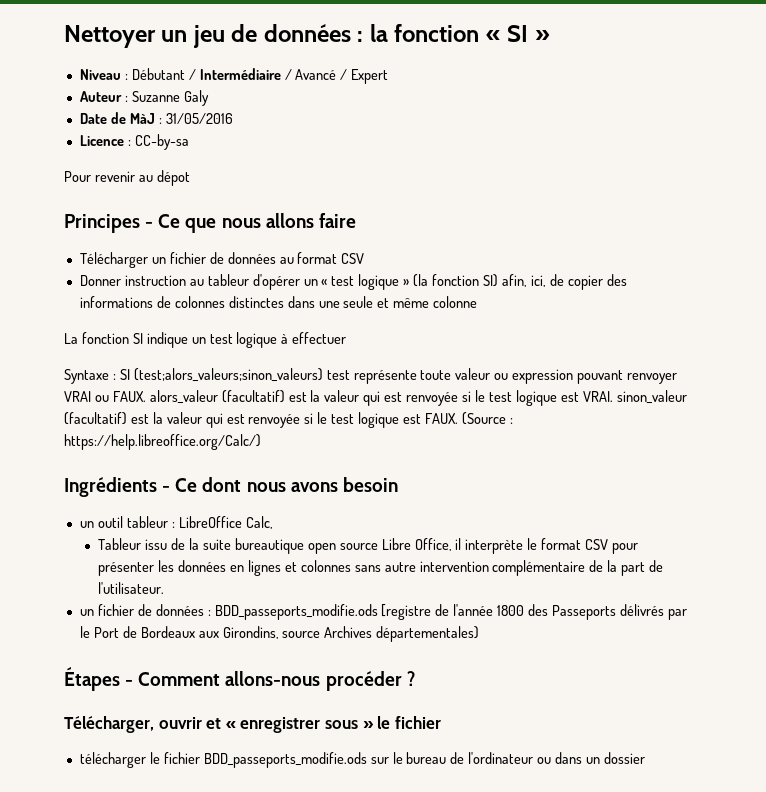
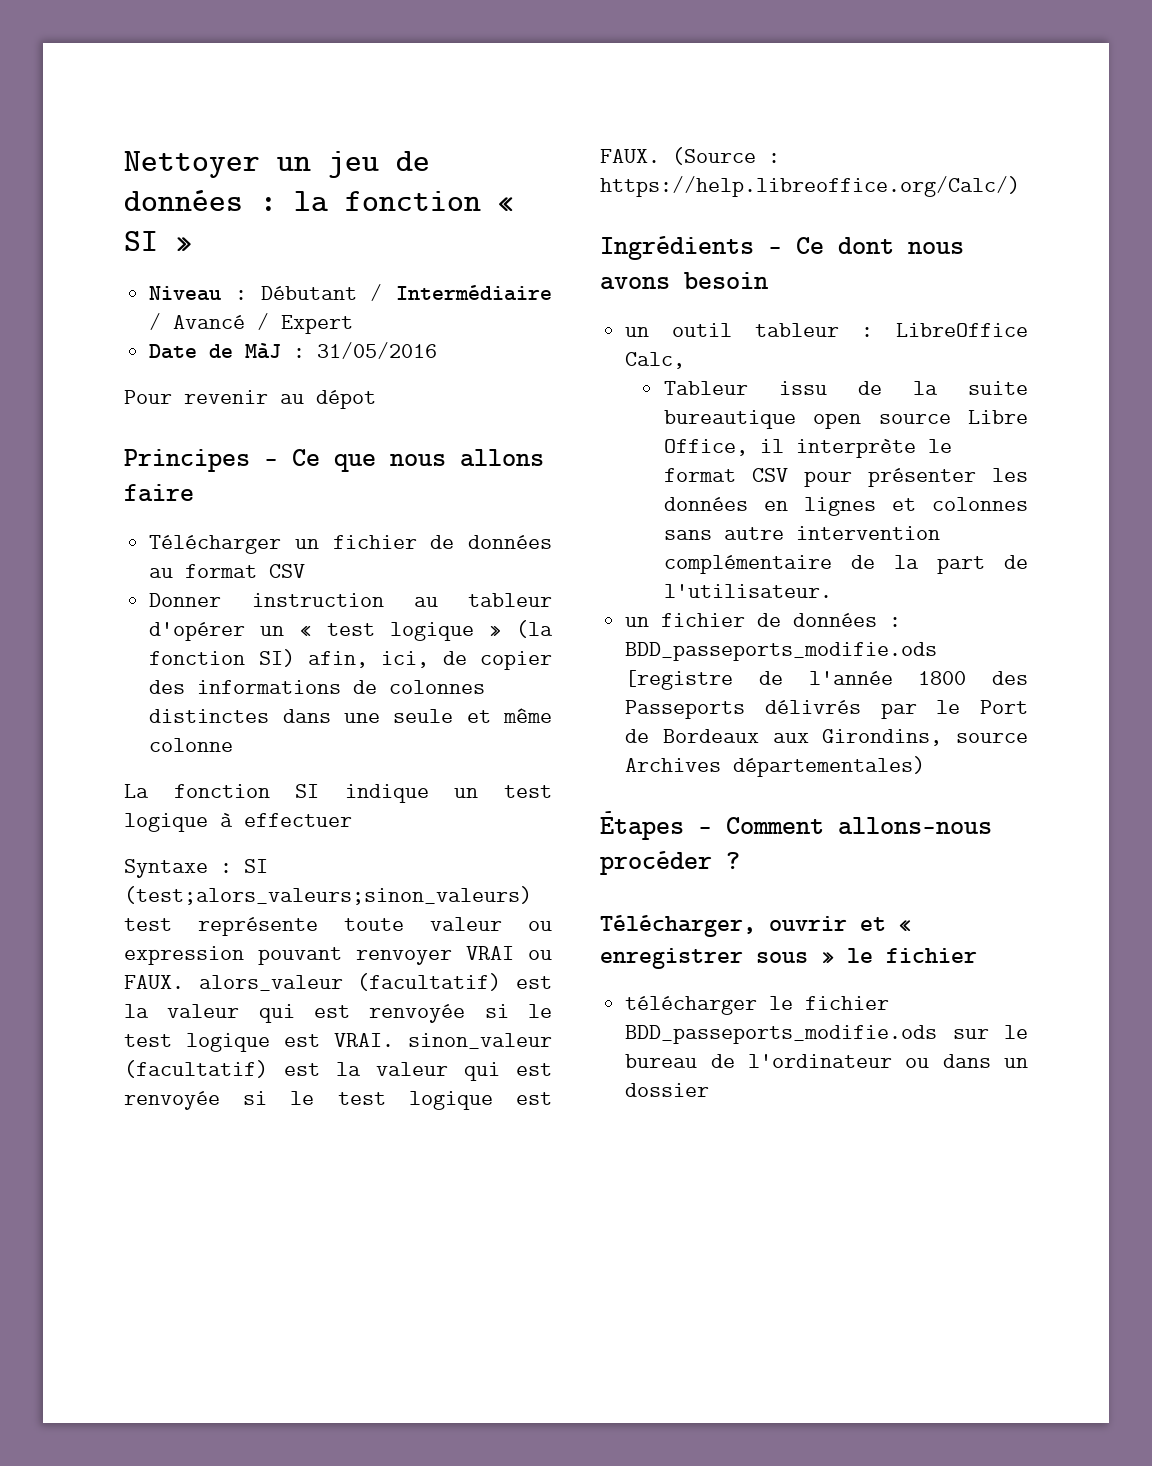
- Auteur : Suzanne Galy
- Licence : CC-by-sa

